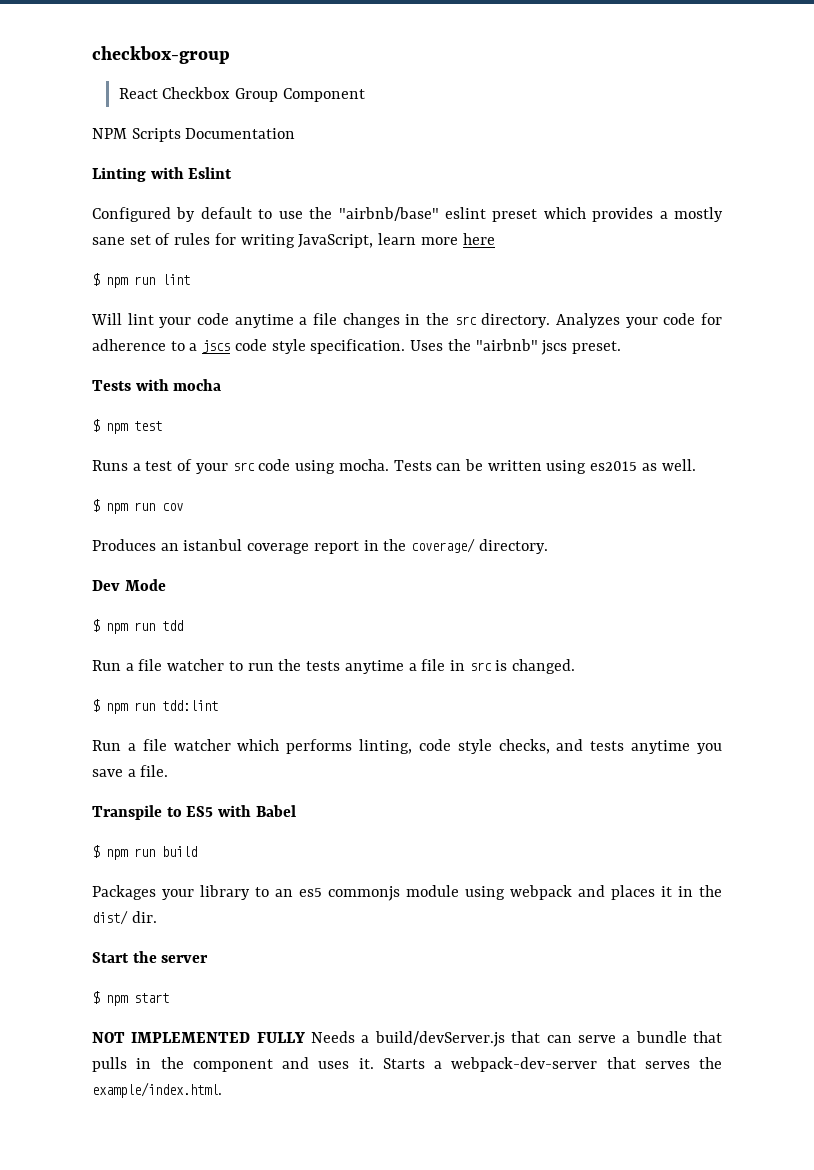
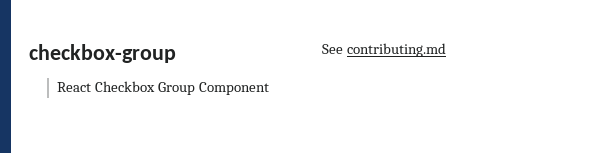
- NPM Scripts Documentation
- Linting with Eslint
- Configured by default to use the "airbnb/base" eslint preset which provides a mostly sane set of rules for writing JavaScript, learn more here
- $ npm run lint
- Will lint your code anytime a file changes in the src directory. Analyzes your code for adherence to a jscs code style specification. Uses the "airbnb" jscs preset.
- Tests with mocha
- $ npm test
- Runs a test of your src code using mocha. Tests can be written using es2015 as well.
- $ npm run cov
- Produces an istanbul coverage report in the coverage/ directory.
- Dev Mode
- $ npm run tdd
- Run a file watcher to run the tests anytime a file in src is changed.
- $ npm run tdd:lint
- Run a file watcher which performs linting, code style checks, and tests anytime you save a file.
- Transpile to ES5 with Babel
- $ npm run build
- Packages your library to an es5 commonjs module using webpack and places it in the dist/ dir.
- Start the server
- $ npm start
- NOT IMPLEMENTED FULLY Needs a build/devServer.js that can serve a bundle that pulls in the component and uses it. Starts a webpack-dev-server that serves the example/index.html.
+ See contributing.md

